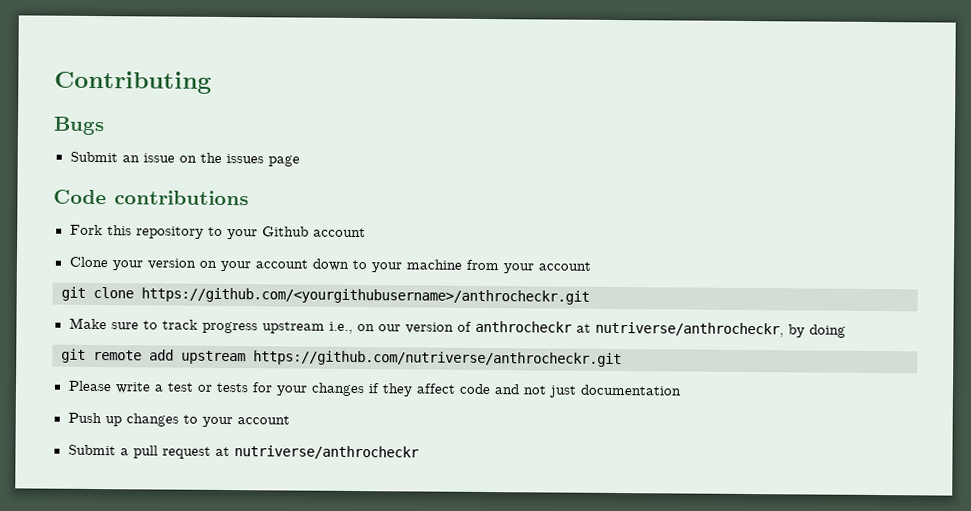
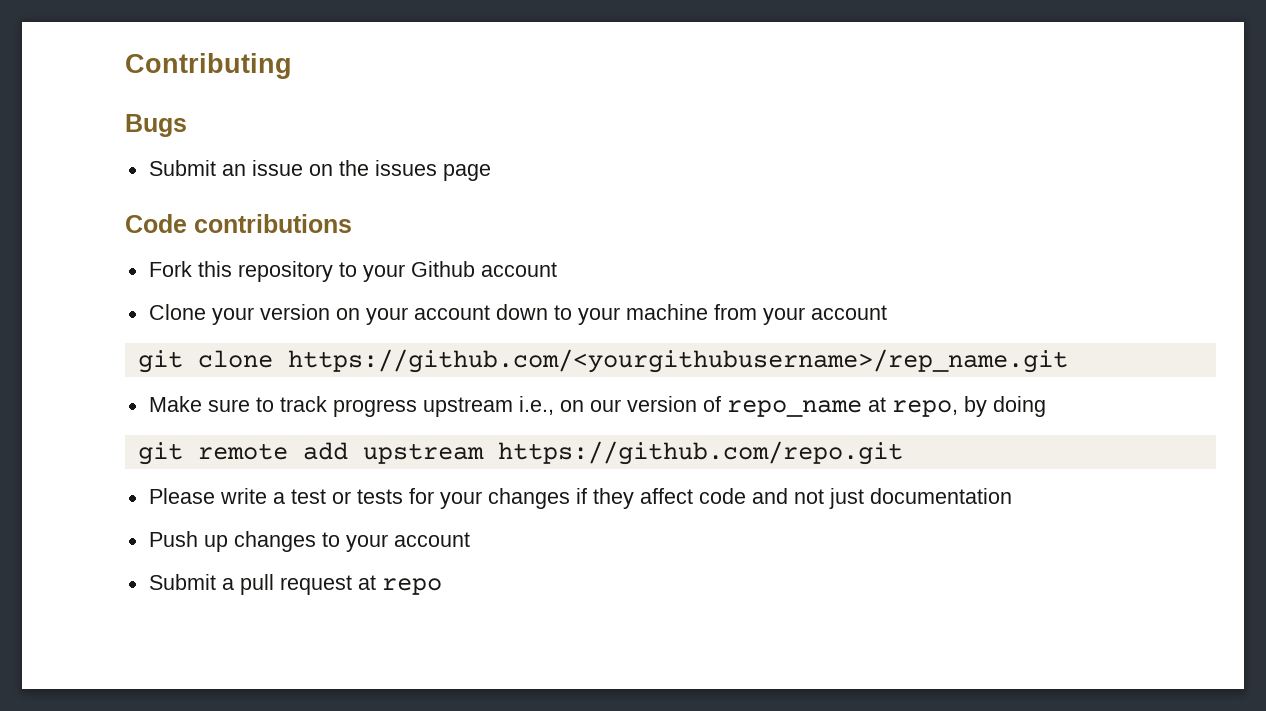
- git clone https://github.com/<yourgithubusername>/anthrocheckr.git
+ git clone https://github.com/<yourgithubusername>/rep_name.git
- Make sure to track progress upstream i.e., on our version of anthrocheckr at nutriverse/anthrocheckr, by doing
+ Make sure to track progress upstream i.e., on our version of repo_name at repo, by doing
- git remote add upstream https://github.com/nutriverse/anthrocheckr.git
+ git remote add upstream https://github.com/repo.git
- Submit a pull request at nutriverse/anthrocheckr
+ Submit a pull request at repo

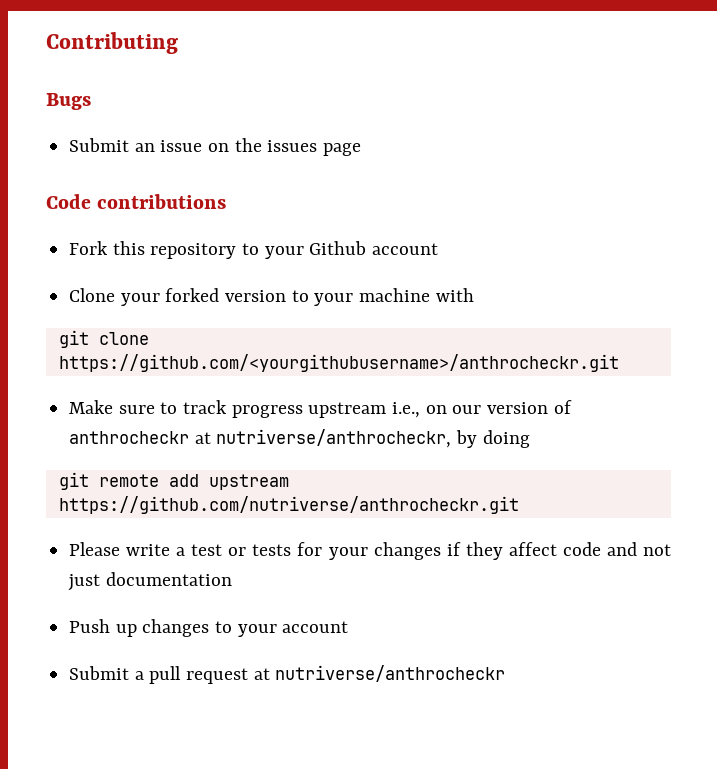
- Clone your version on your account down to your machine from your account
+ Clone your forked version to your machine with
- git clone https://github.com/<yourgithubusername>/rep_name.git
+ git clone https://github.com/<yourgithubusername>/anthrocheckr.git
- Make sure to track progress upstream i.e., on our version of repo_name at repo, by doing
+ Make sure to track progress upstream i.e., on our version of anthrocheckr at nutriverse/anthrocheckr, by doing
- git remote add upstream https://github.com/repo.git
+ git remote add upstream https://github.com/nutriverse/anthrocheckr.git
- Submit a pull request at repo
+ Submit a pull request at nutriverse/anthrocheckr

